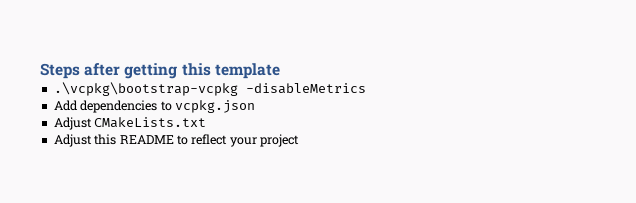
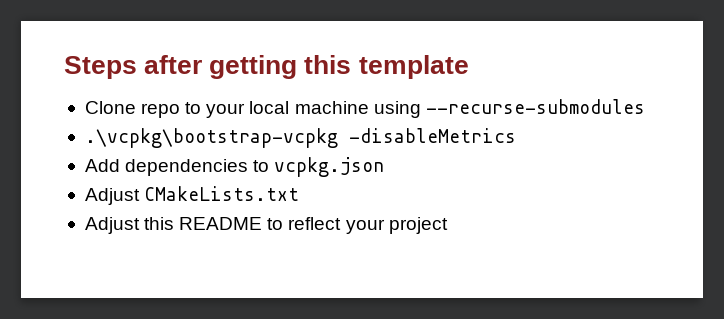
+ Clone repo to your local machine using --recurse-submodules

